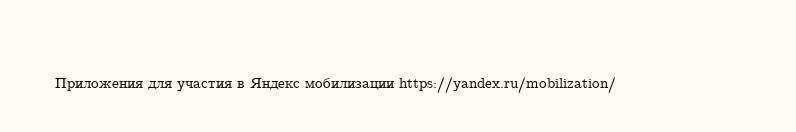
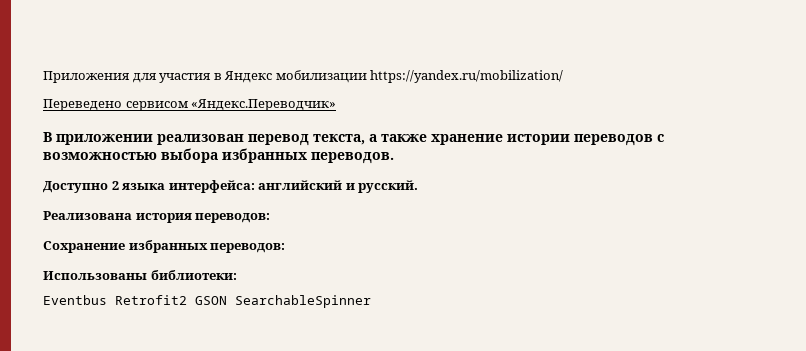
+ Переведено сервисом «Яндекс.Переводчик»
+ В приложении реализован перевод текста, а также хранение истории переводов с возможностью выбора избранных переводов.
+ Доступно 2 языка интерфейса: английский и русский.
+ Реализована история переводов:
+ Сохранение избранных переводов:
+ Использованы библиотеки:
+ Eventbus Retrofit2 GSON SearchableSpinner

